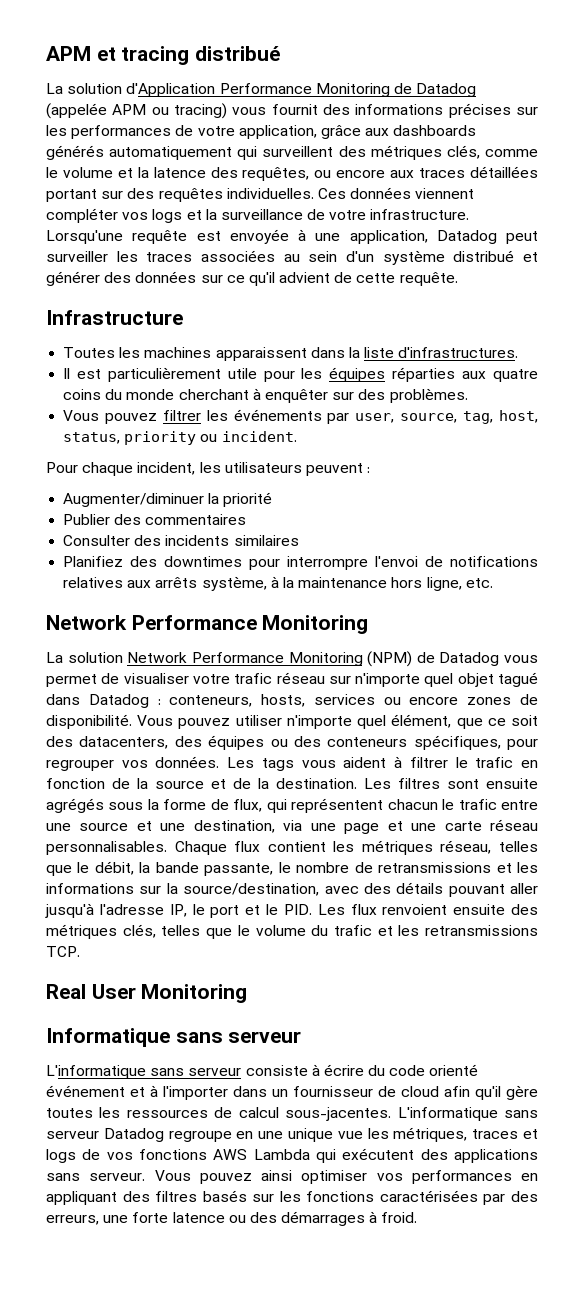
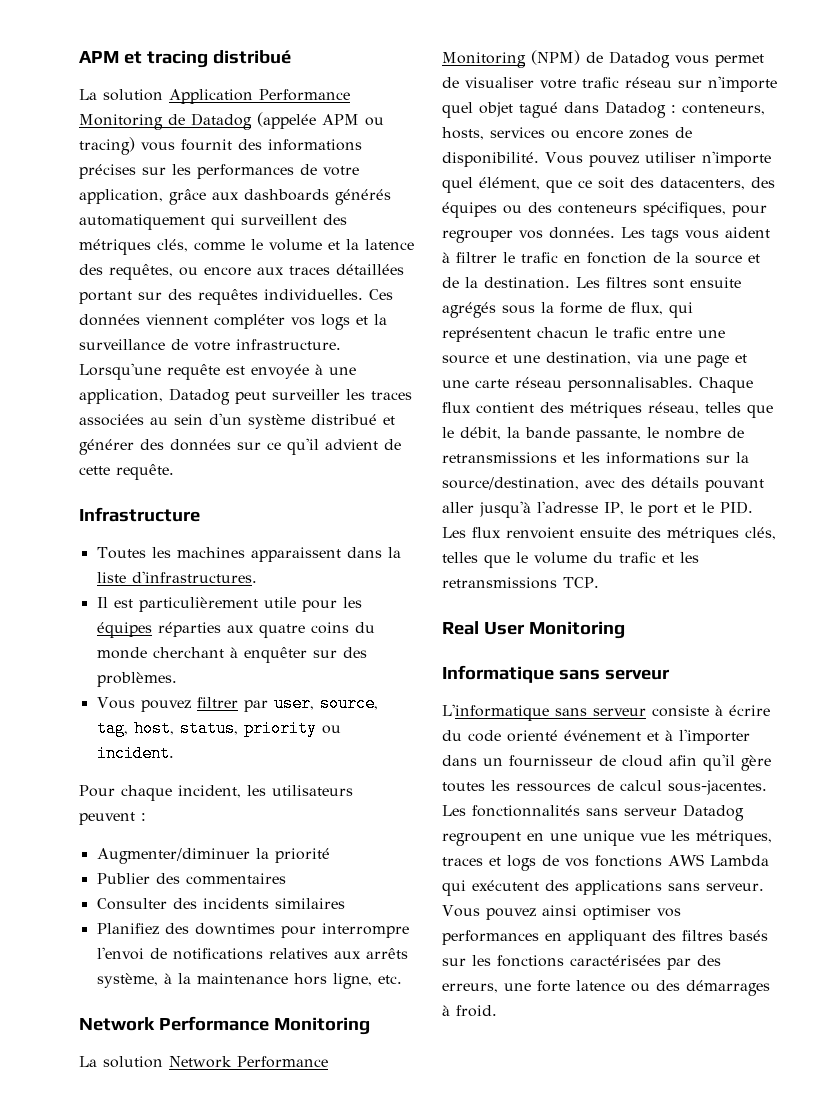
- La solution d'Application Performance Monitoring de Datadog (appelée APM ou tracing) vous fournit des informations précises sur les performances de votre application, grâce aux dashboards générés automatiquement qui surveillent des métriques clés, comme le volume et la latence des requêtes, ou encore aux traces détaillées portant sur des requêtes individuelles.
+ La solution Application Performance Monitoring de Datadog (appelée APM ou tracing) vous fournit des informations précises sur les performances de votre application, grâce aux dashboards générés automatiquement qui surveillent des métriques clés, comme le volume et la latence des requêtes, ou encore aux traces détaillées portant sur des requêtes individuelles.
- Vous pouvez filtrer les événements par user, source, tag, host, status, priority ou incident.
+ Vous pouvez filtrer par user, source, tag, host, status, priority ou incident.
- Chaque flux contient les métriques réseau, telles que le débit, la bande passante, le nombre de retransmissions et les informations sur la source/destination, avec des détails pouvant aller jusqu'à l'adresse IP, le port et le PID. Les flux renvoient ensuite des métriques clés, telles que le volume du trafic et les retransmissions TCP.
+ Chaque flux contient des métriques réseau, telles que le débit, la bande passante, le nombre de retransmissions et les informations sur la source/destination, avec des détails pouvant aller jusqu'à l'adresse IP, le port et le PID. Les flux renvoient ensuite des métriques clés, telles que le volume du trafic et les retransmissions TCP.
- L'informatique sans serveur Datadog regroupe en une unique vue les métriques, traces et logs de vos fonctions AWS Lambda qui exécutent des applications sans serveur.
+ Les fonctionnalités sans serveur Datadog regroupent en une unique vue les métriques, traces et logs de vos fonctions AWS Lambda qui exécutent des applications sans serveur.

